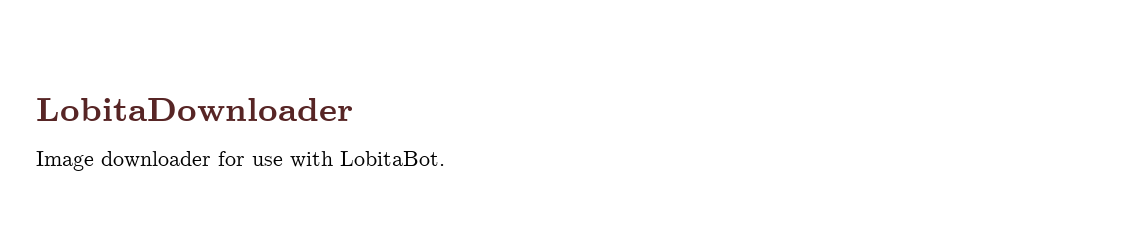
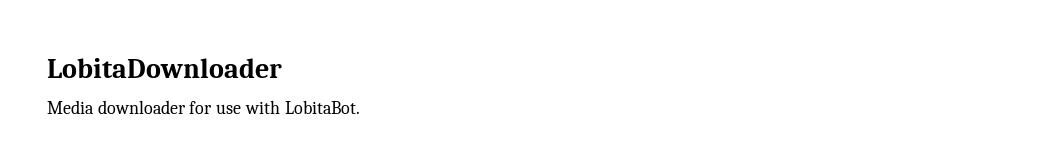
- Image downloader for use with LobitaBot.
+ Media downloader for use with LobitaBot.

